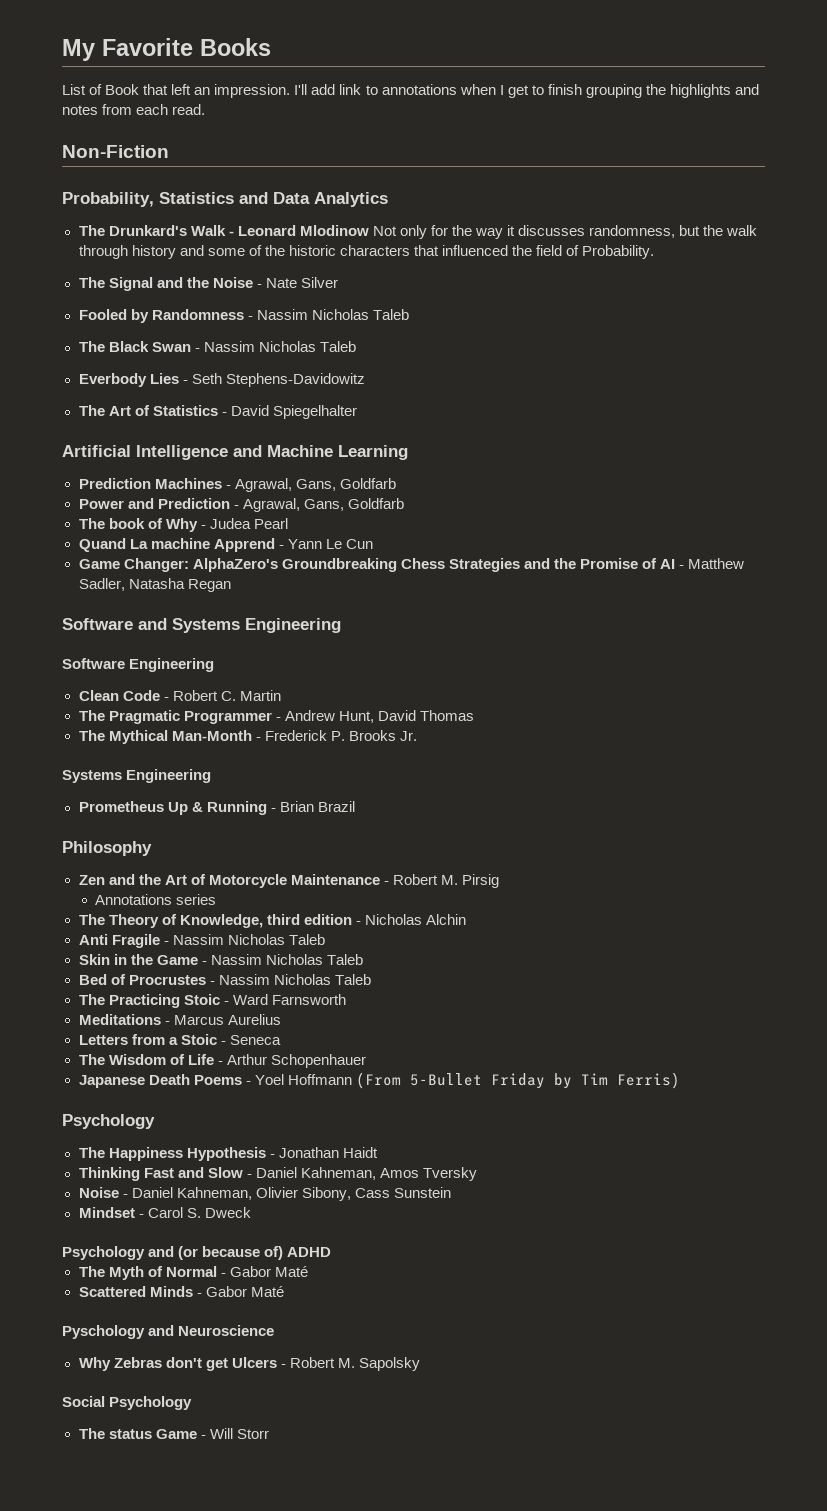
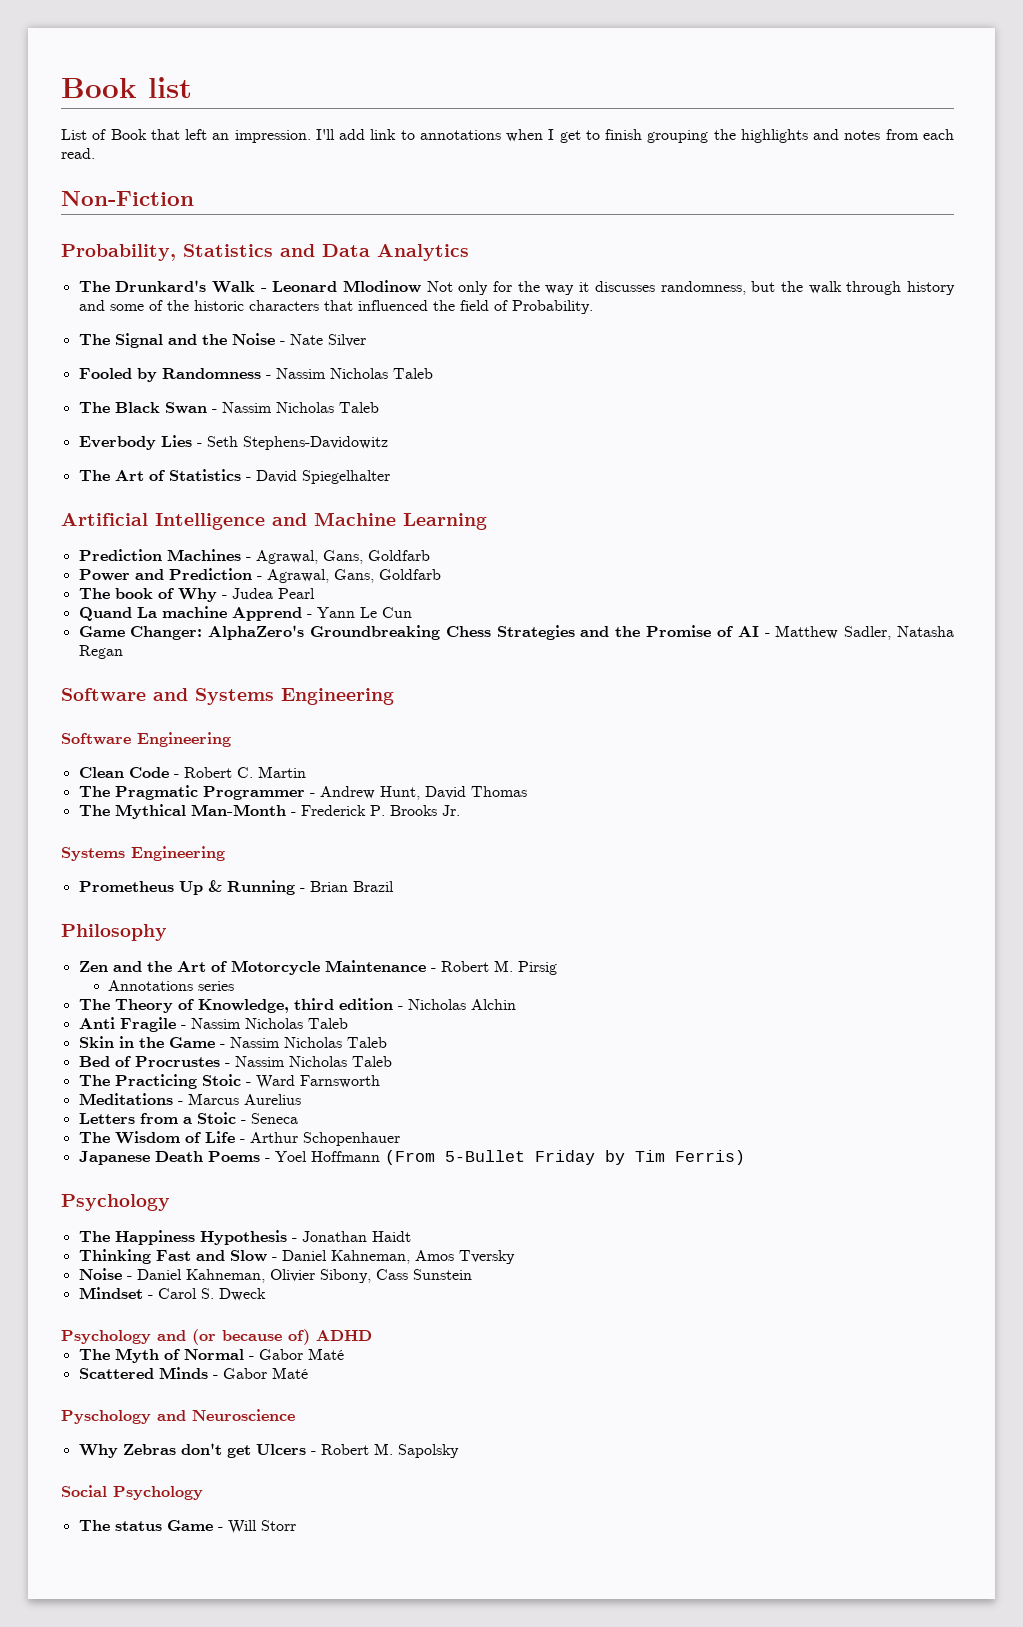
- My Favorite Books
+ Book list

